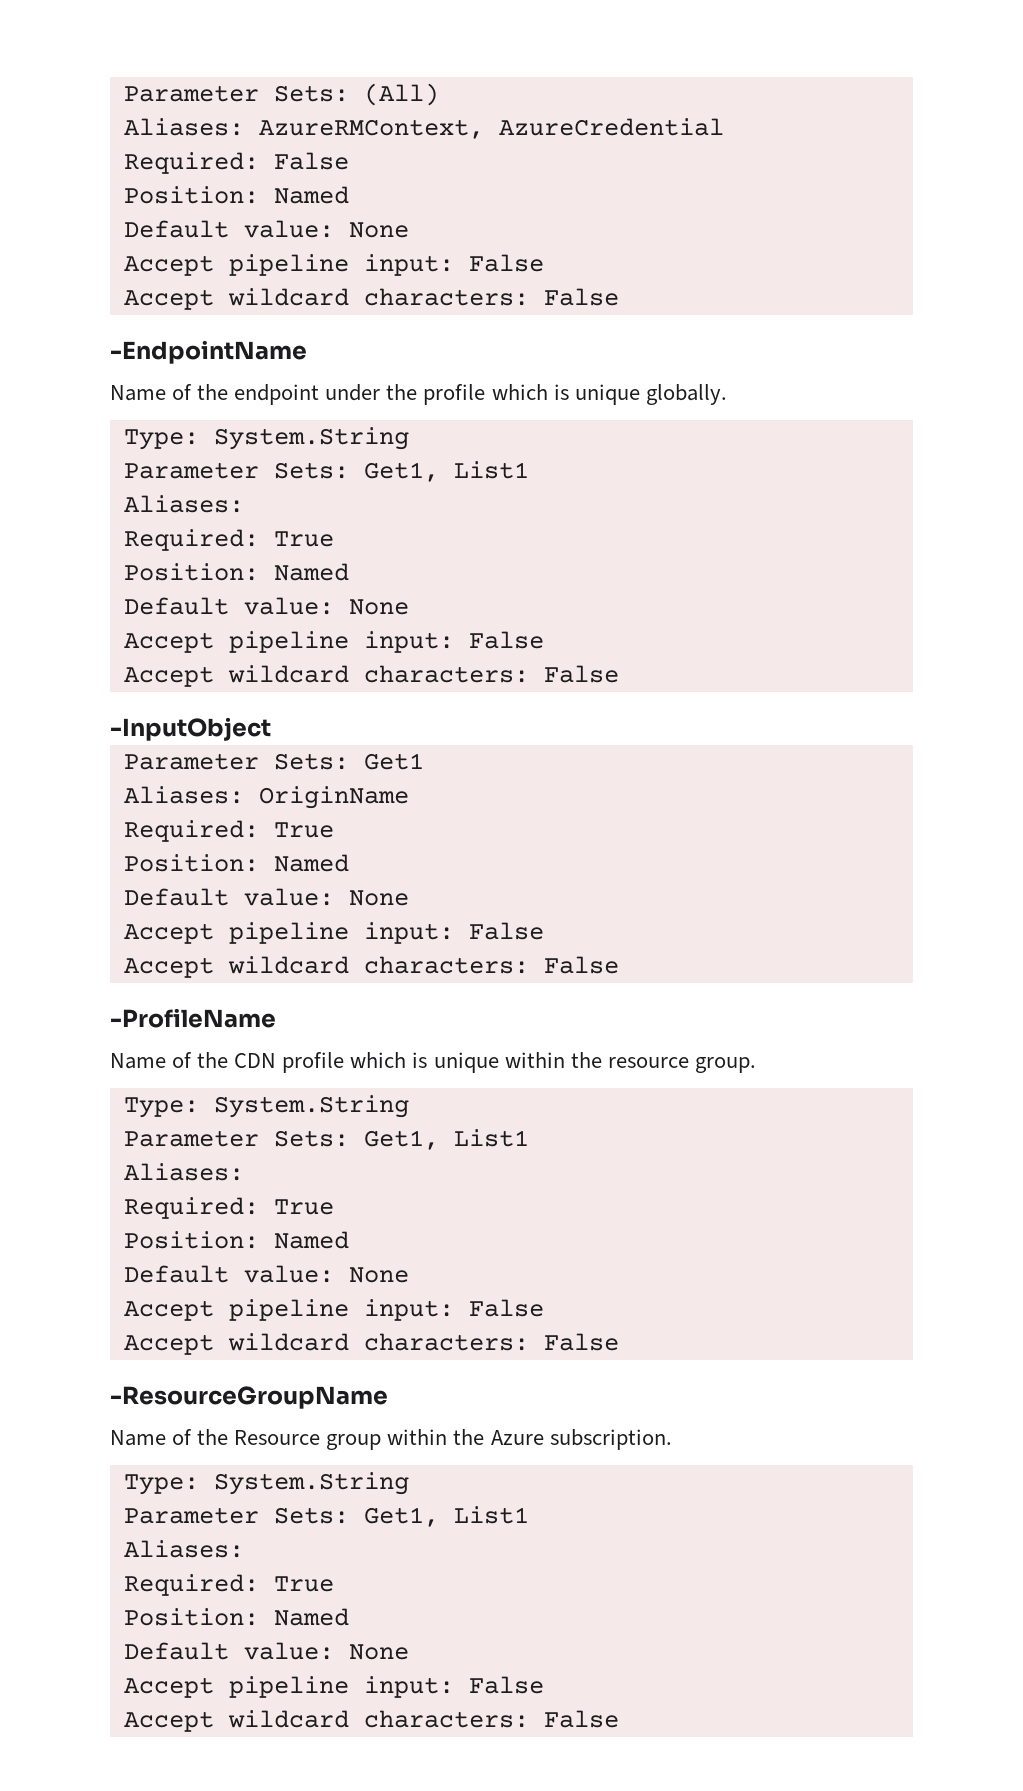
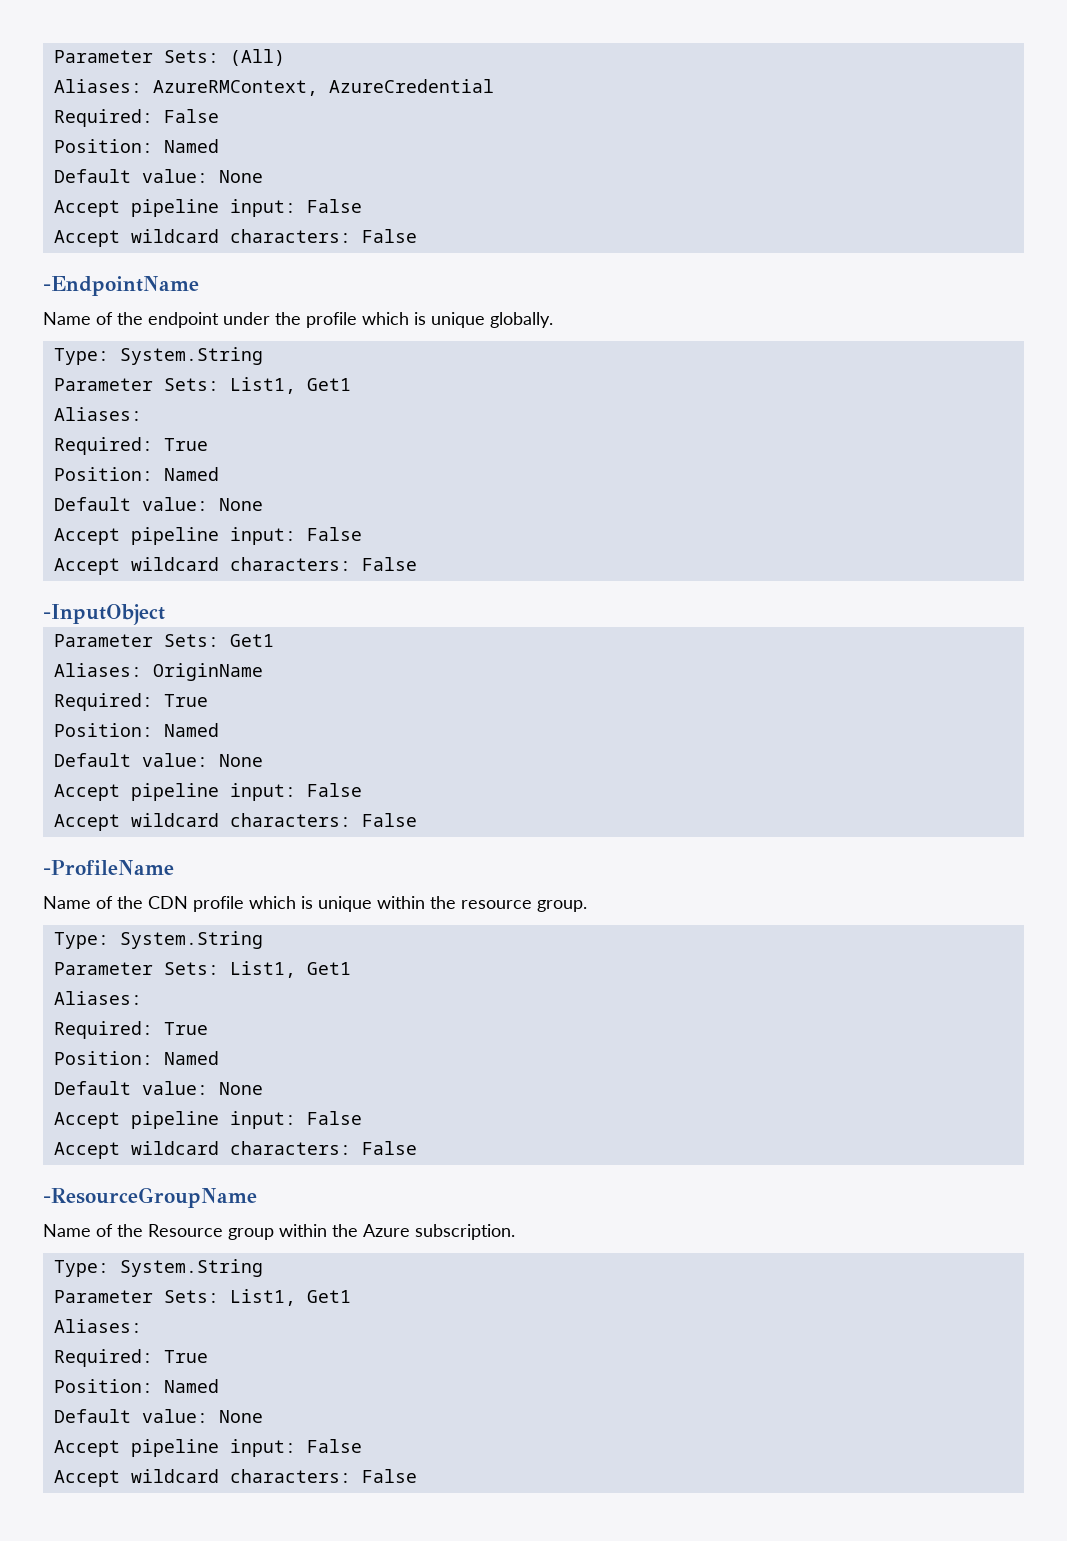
  Name of the endpoint under the profile which is unique globally.
  Type: System.String
- Parameter Sets: Get1, List1
+ Parameter Sets: List1, Get1
  Name of the CDN profile which is unique within the resource group.
  Type: System.String
- Parameter Sets: Get1, List1
+ Parameter Sets: List1, Get1
  Name of the Resource group within the Azure subscription.
  Type: System.String
- Parameter Sets: Get1, List1
+ Parameter Sets: List1, Get1

